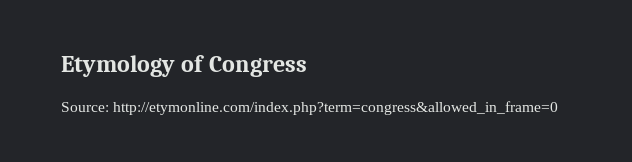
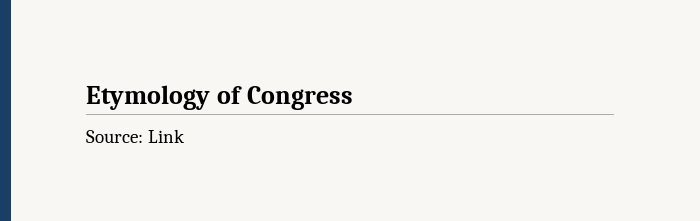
- Source: http://etymonline.com/index.php?term=congress&allowed_in_frame=0
+ Source: Link

